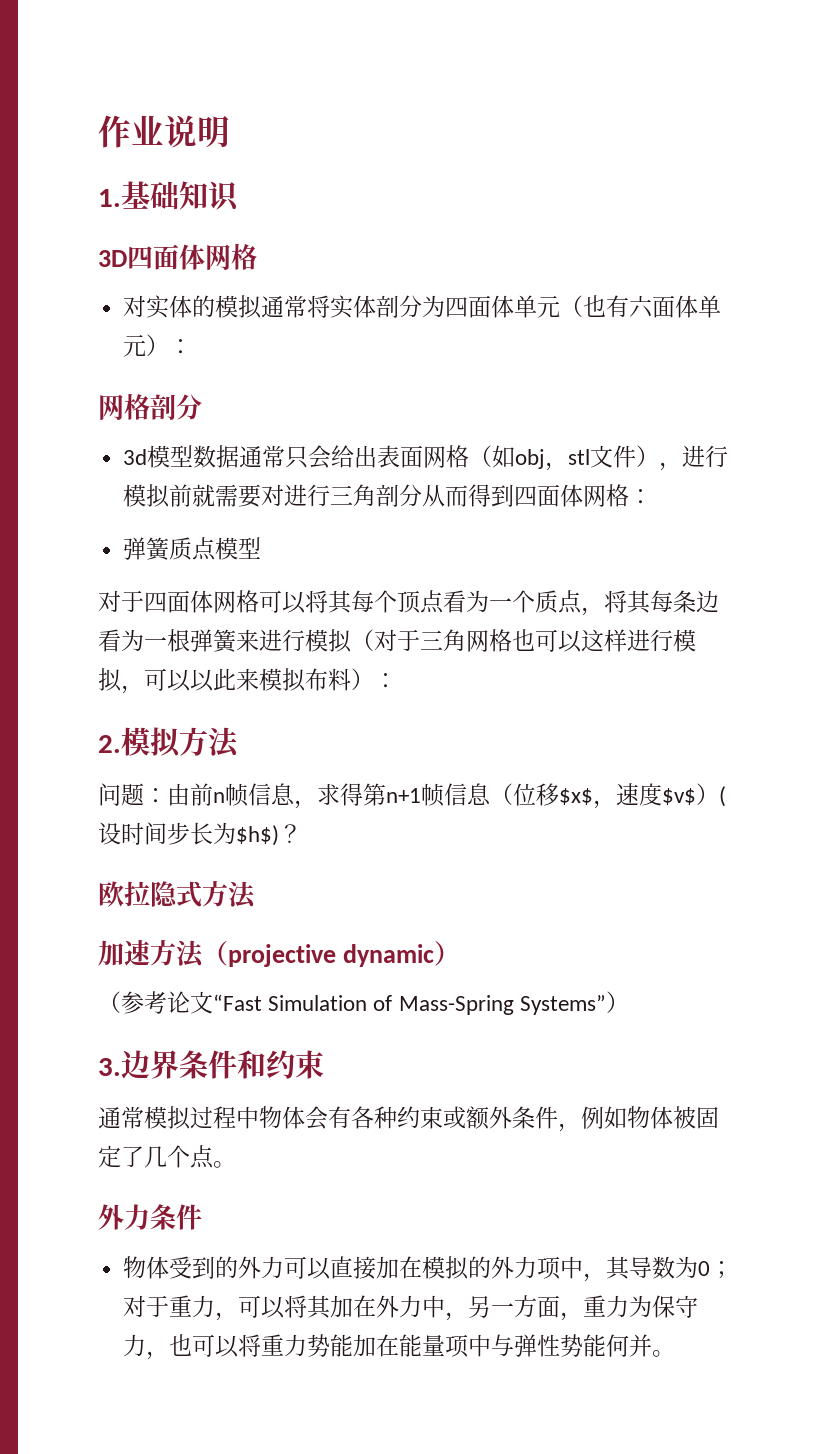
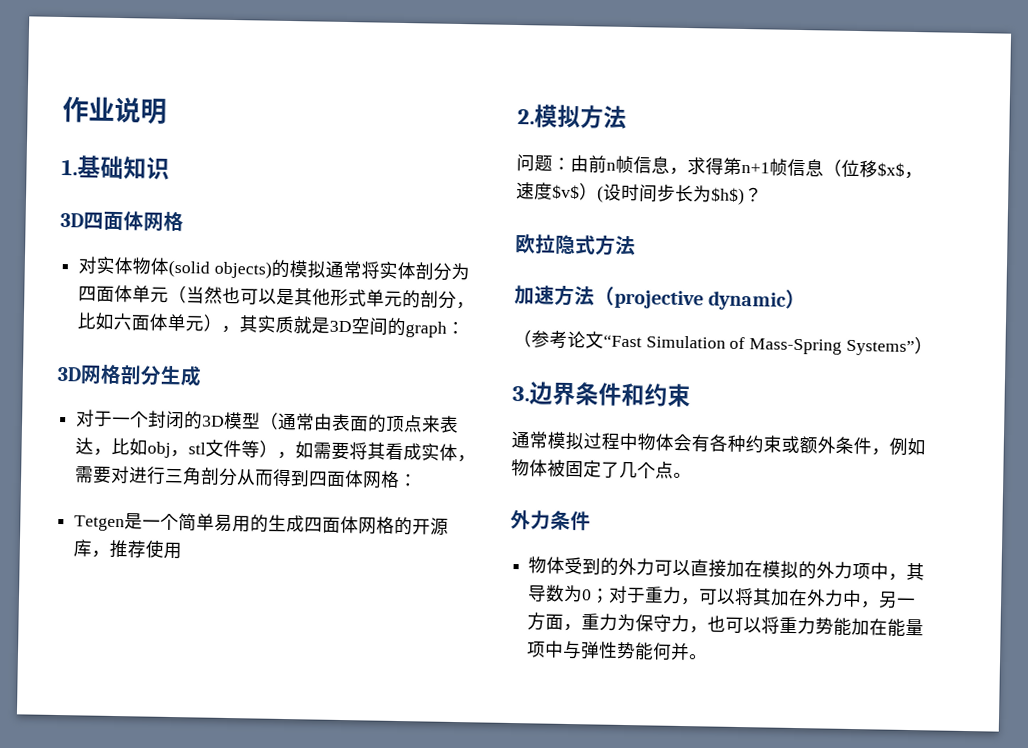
- 对实体的模拟通常将实体剖分为四面体单元（也有六面体单元）：
- 网格剖分
- 3d模型数据通常只会给出表面网格（如obj，stl文件），进行模拟前就需要对进行三角剖分从而得到四面体网格：
+ 对实体物体(solid objects)的模拟通常将实体剖分为四面体单元（当然也可以是其他形式单元的剖分，比如六面体单元），其实质就是3D空间的graph：
+ 3D网格剖分生成
+ 对于一个封闭的3D模型（通常由表面的顶点来表达，比如obj，stl文件等），如需要将其看成实体，需要对进行三角剖分从而得到四面体网格：
- 弹簧质点模型
- 对于四面体网格可以将其每个顶点看为一个质点，将其每条边看为一根弹簧来进行模拟（对于三角网格也可以这样进行模拟，可以以此来模拟布料）：
+ Tetgen是一个简单易用的生成四面体网格的开源库，推荐使用

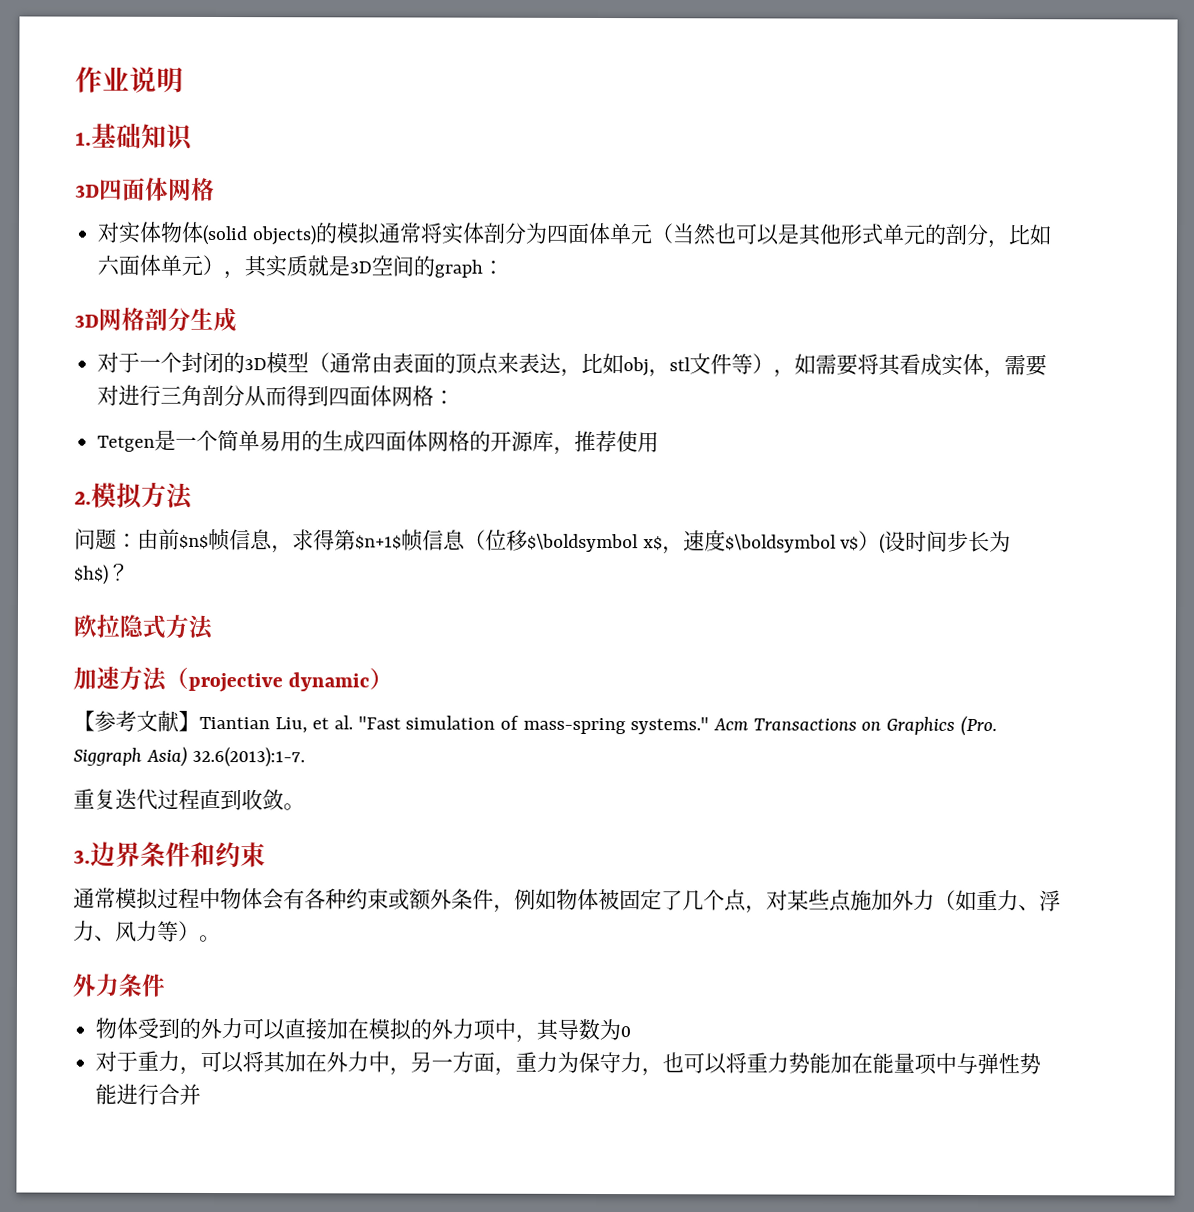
- 问题：由前n帧信息，求得第n+1帧信息（位移$x$，速度$v$）(设时间步长为$h$)？
+ 问题：由前$n$帧信息，求得第$n+1$帧信息（位移$\boldsymbol x$，速度$\boldsymbol v$）(设时间步长为$h$)？
- （参考论文“Fast Simulation of Mass-Spring Systems”）
+ 【参考文献】Tiantian Liu, et al. "Fast simulation of mass-spring systems." Acm Transactions on Graphics (Pro. Siggraph Asia) 32.6(2013):1-7.
+ 重复迭代过程直到收敛。
- 通常模拟过程中物体会有各种约束或额外条件，例如物体被固定了几个点。
+ 通常模拟过程中物体会有各种约束或额外条件，例如物体被固定了几个点，对某些点施加外力（如重力、浮力、风力等）。
- 物体受到的外力可以直接加在模拟的外力项中，其导数为0；对于重力，可以将其加在外力中，另一方面，重力为保守力，也可以将重力势能加在能量项中与弹性势能何并。
+ 物体受到的外力可以直接加在模拟的外力项中，其导数为0
+ 对于重力，可以将其加在外力中，另一方面，重力为保守力，也可以将重力势能加在能量项中与弹性势能进行合并

